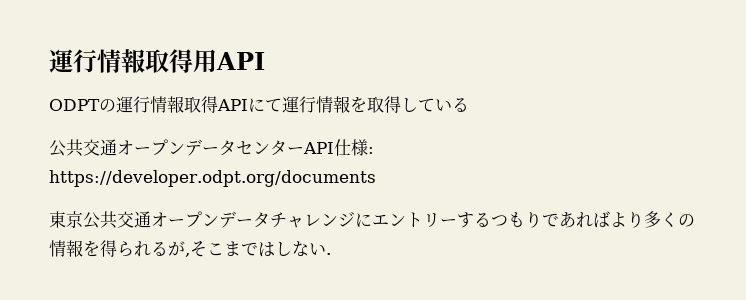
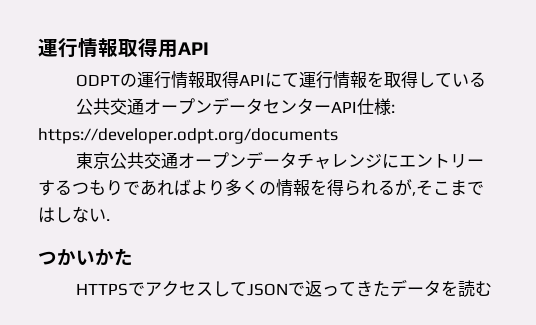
+ つかいかた
+ HTTPSでアクセスしてJSONで返ってきたデータを読む

